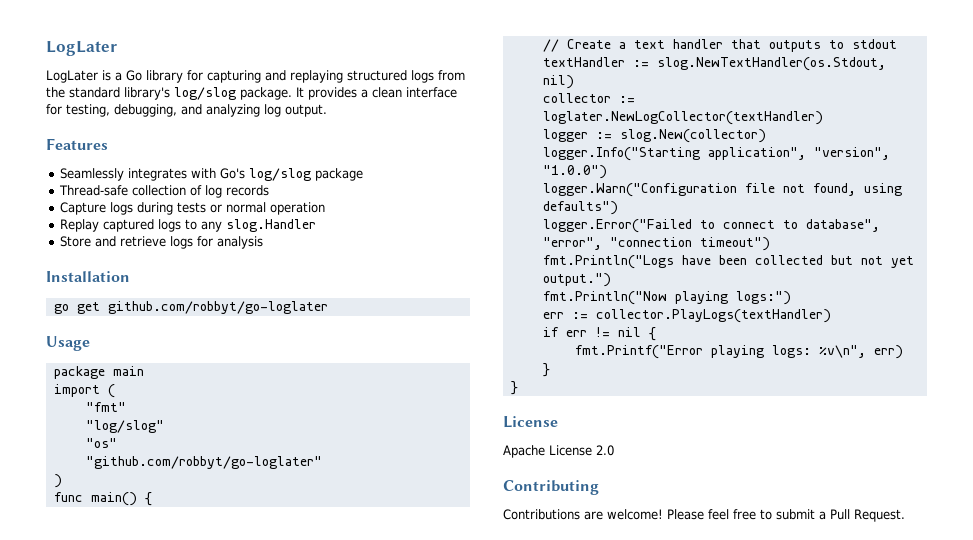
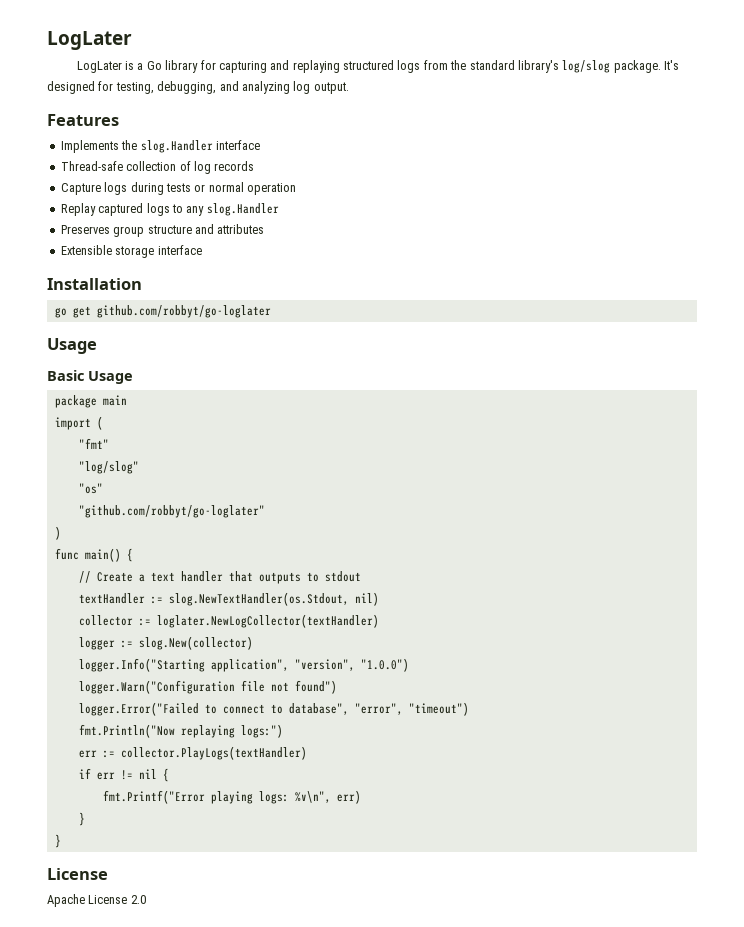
- It provides a clean interface for testing, debugging, and analyzing log output.
+ It's designed for testing, debugging, and analyzing log output.
- Seamlessly integrates with Go's log/slog package
+ Implements the slog.Handler interface
- Store and retrieve logs for analysis
+ Preserves group structure and attributes
+ Extensible storage interface
+ Basic Usage
- logger.Warn("Configuration file not found, using defaults")
+ logger.Warn("Configuration file not found")
- logger.Error("Failed to connect to database", "error", "connection timeout")
- fmt.Println("Logs have been collected but not yet output.")
+ logger.Error("Failed to connect to database", "error", "timeout")
- fmt.Println("Now playing logs:")
+ fmt.Println("Now replaying logs:")
- Contributing
- Contributions are welcome! Please feel free to submit a Pull Request.

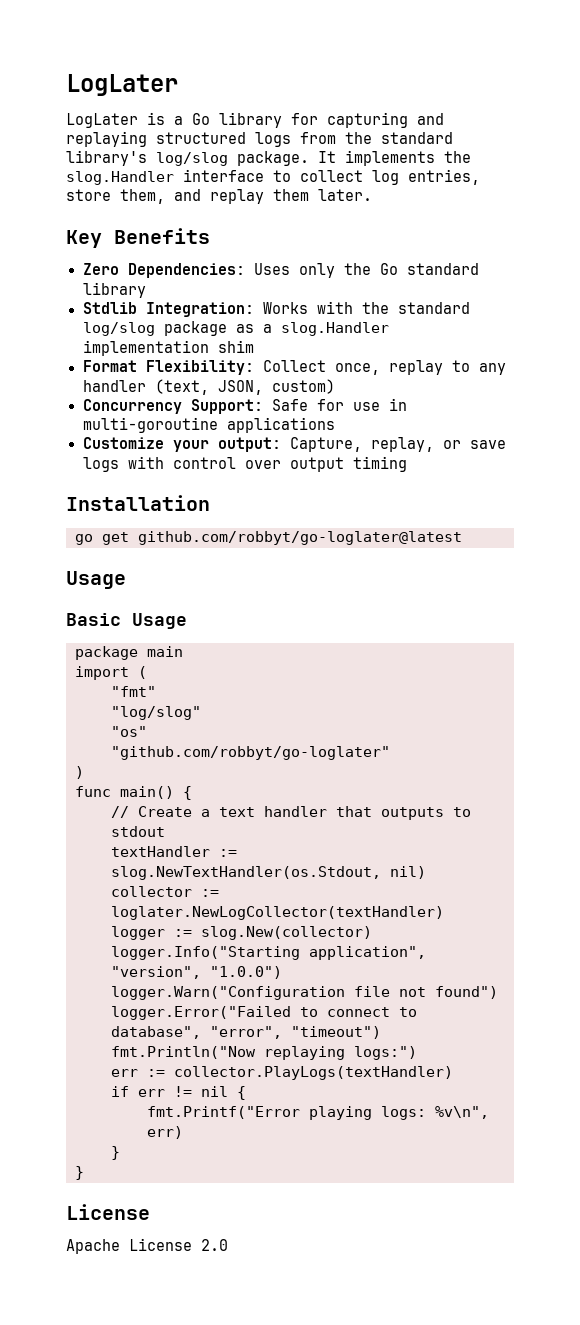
- It's designed for testing, debugging, and analyzing log output.
- Features
- Implements the slog.Handler interface
- Thread-safe collection of log records
- Capture logs during tests or normal operation
- Replay captured logs to any slog.Handler
- Preserves group structure and attributes
- Extensible storage interface
+ It implements the slog.Handler interface to collect log entries, store them, and replay them later.
+ Key Benefits
+ Zero Dependencies: Uses only the Go standard library
+ Stdlib Integration: Works with the standard log/slog package as a slog.Handler implementation shim
+ Format Flexibility: Collect once, replay to any handler (text, JSON, custom)
+ Concurrency Support: Safe for use in multi-goroutine applications
+ Customize your output: Capture, replay, or save logs with control over output timing
- go get github.com/robbyt/go-loglater
+ go get github.com/robbyt/go-loglater@latest

